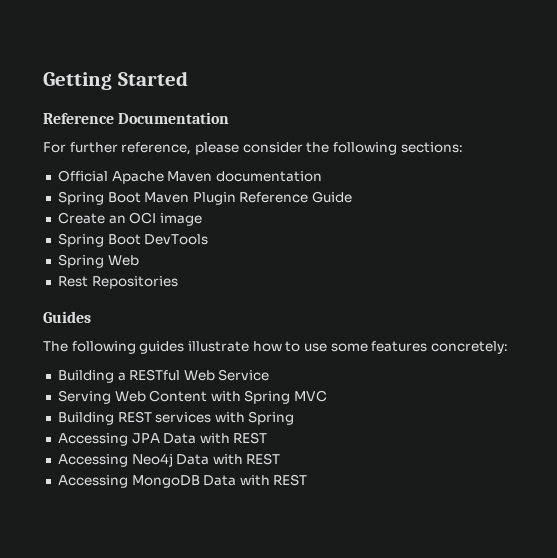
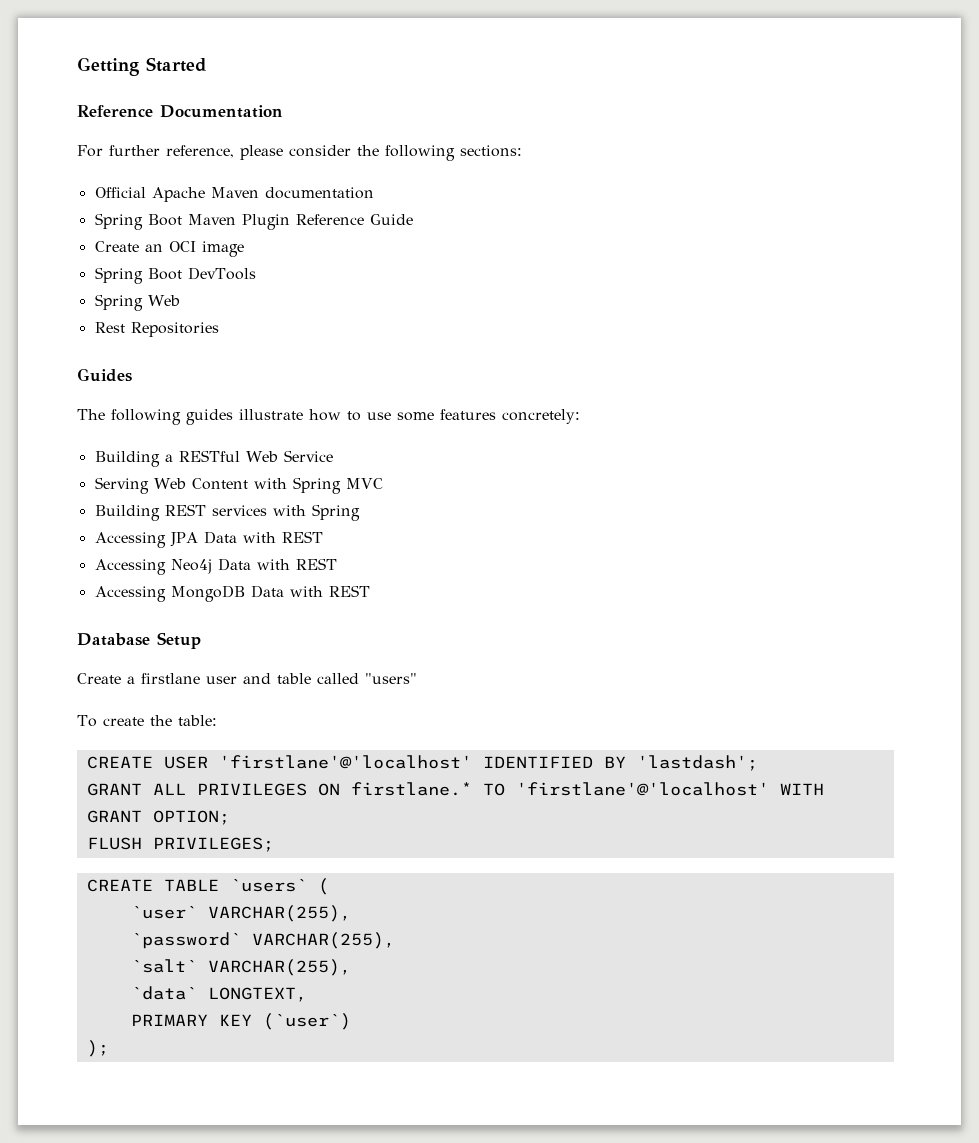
+ Database Setup
+ Create a firstlane user and table called "users"
+ To create the table:
+ CREATE USER 'firstlane'@'localhost' IDENTIFIED BY 'lastdash';
+ GRANT ALL PRIVILEGES ON firstlane.* TO 'firstlane'@'localhost' WITH GRANT OPTION;
+ FLUSH PRIVILEGES;
+ CREATE TABLE `users` (
+ `user` VARCHAR(255),
+ `password` VARCHAR(255),
+ `salt` VARCHAR(255),
+ `data` LONGTEXT,
+ PRIMARY KEY (`user`)
+ );

